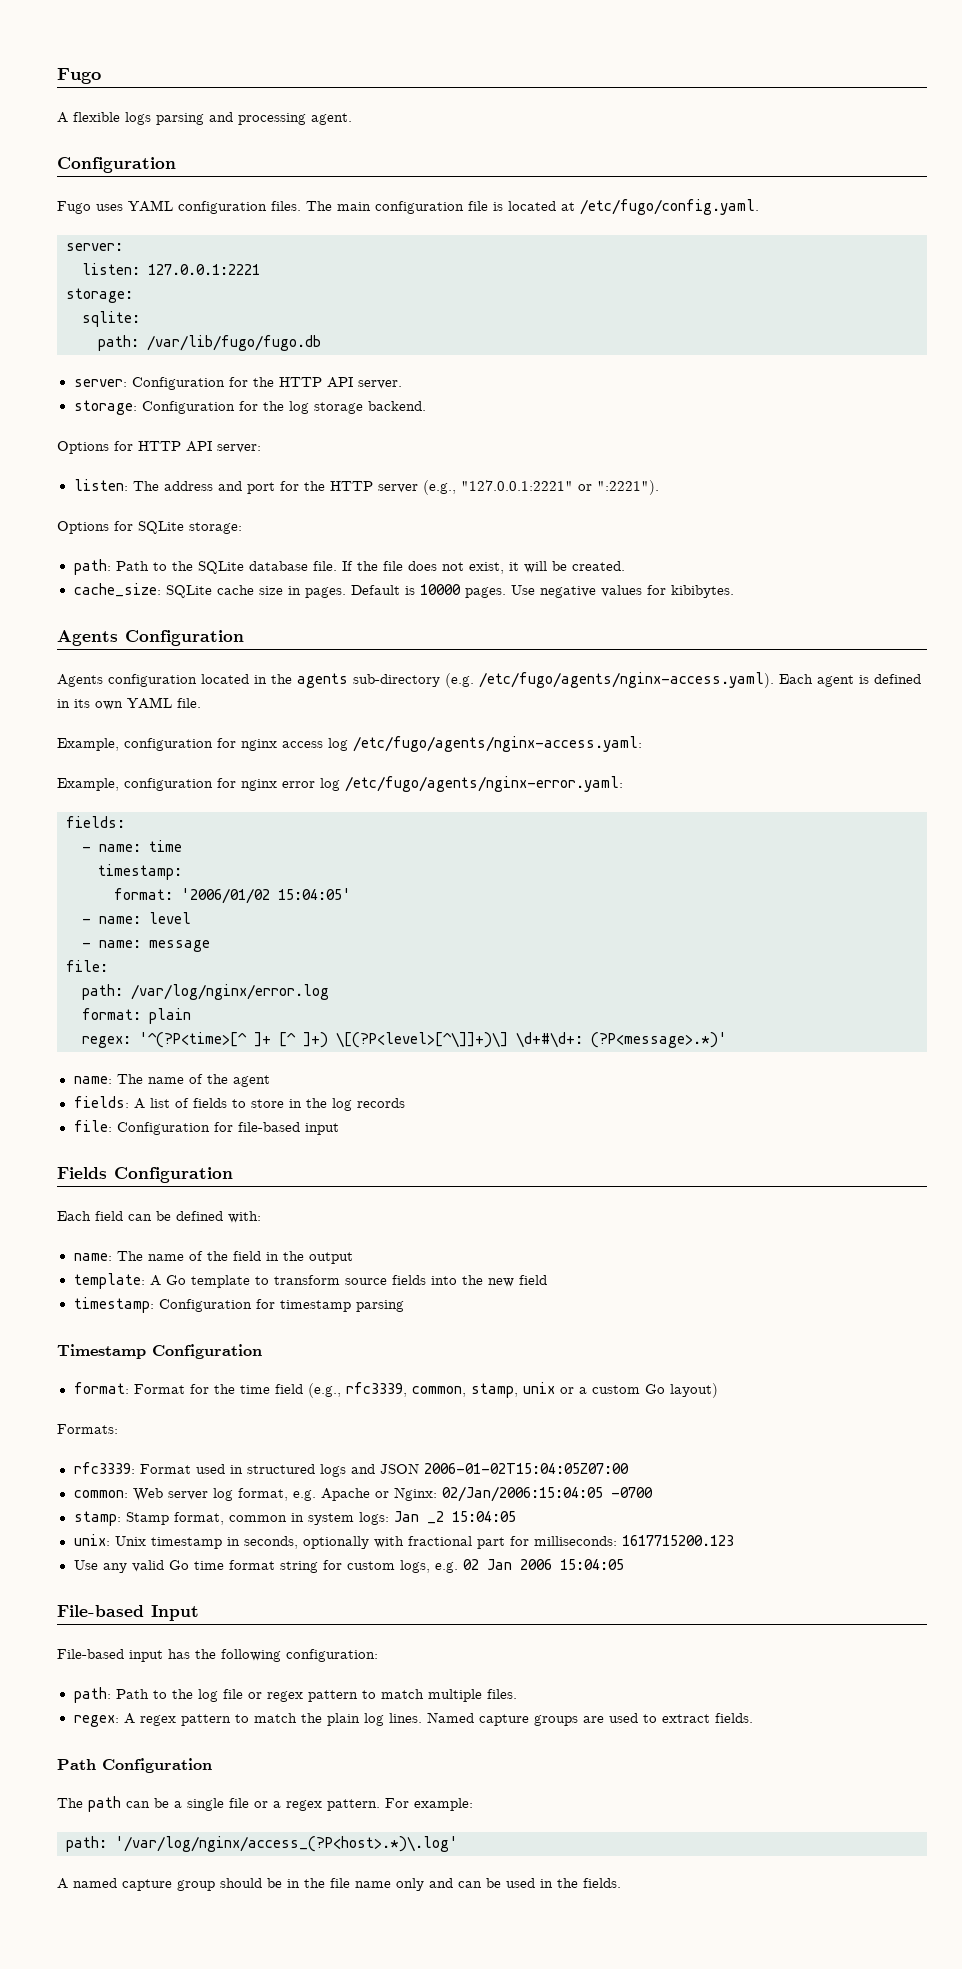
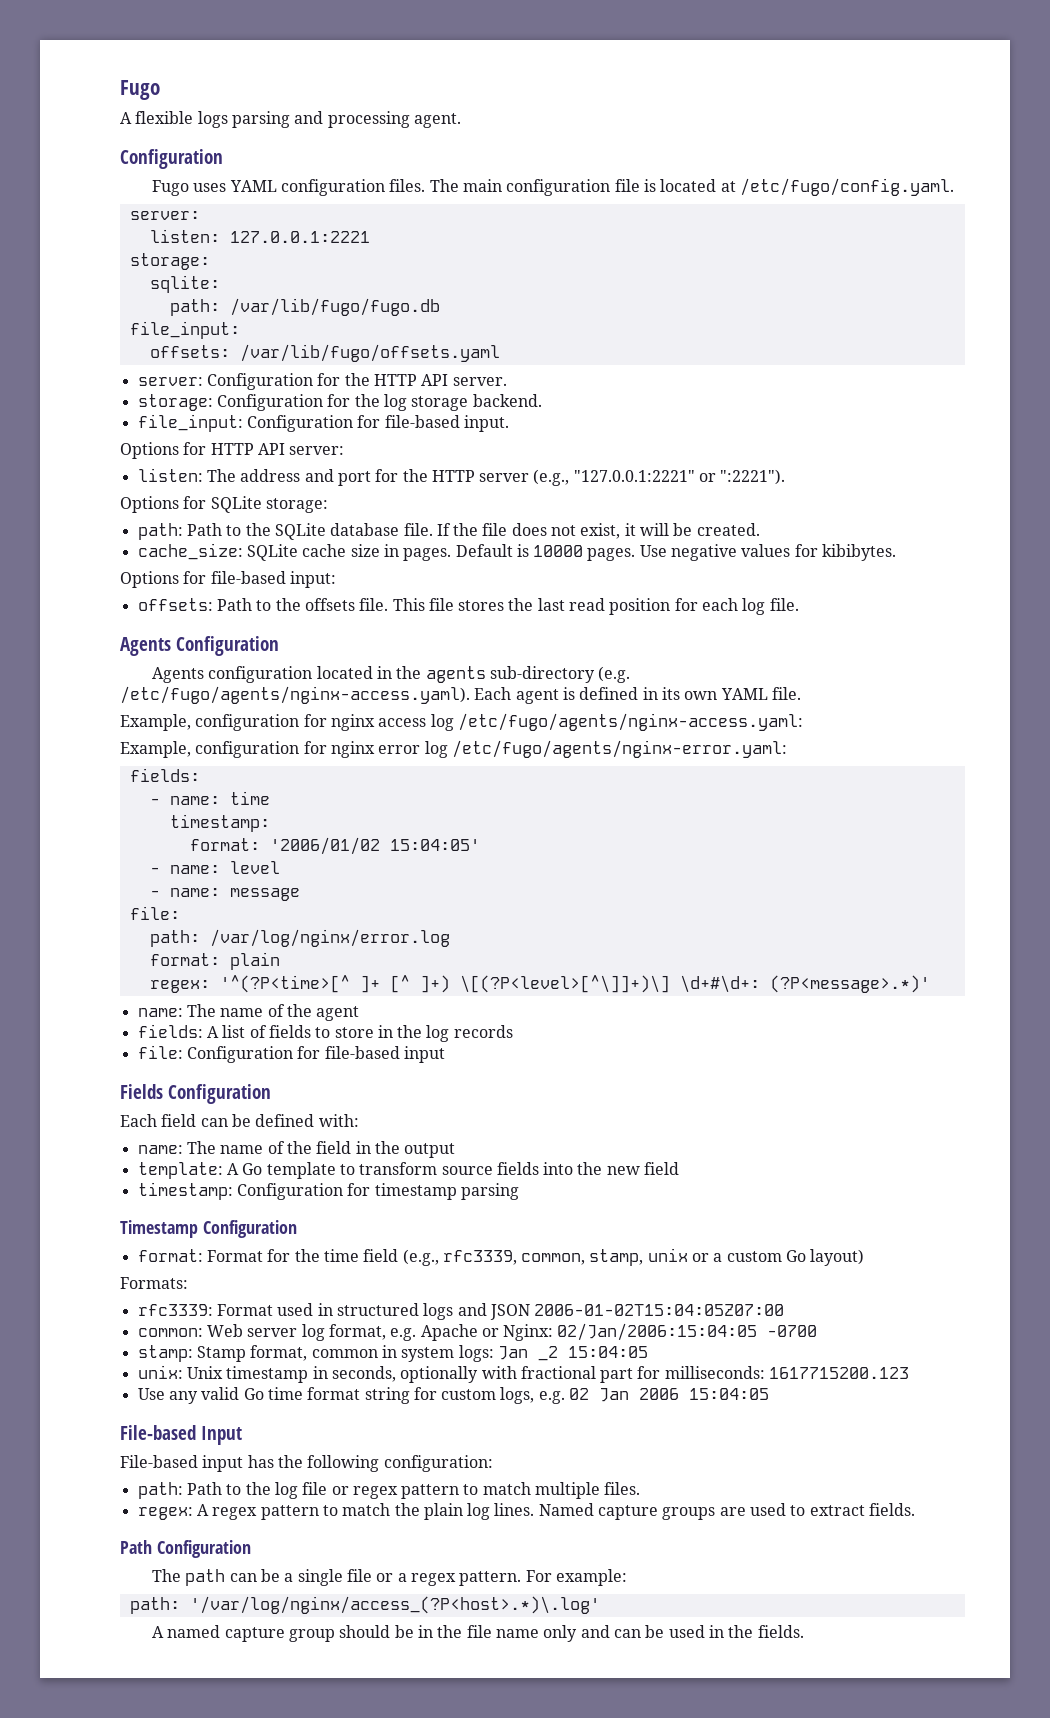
  path: /var/lib/fugo/fugo.db
+ file_input:
+ offsets: /var/lib/fugo/offsets.yaml
+ file_input: Configuration for file-based input.
+ Options for file-based input:
+ offsets: Path to the offsets file. This file stores the last read position for each log file.

